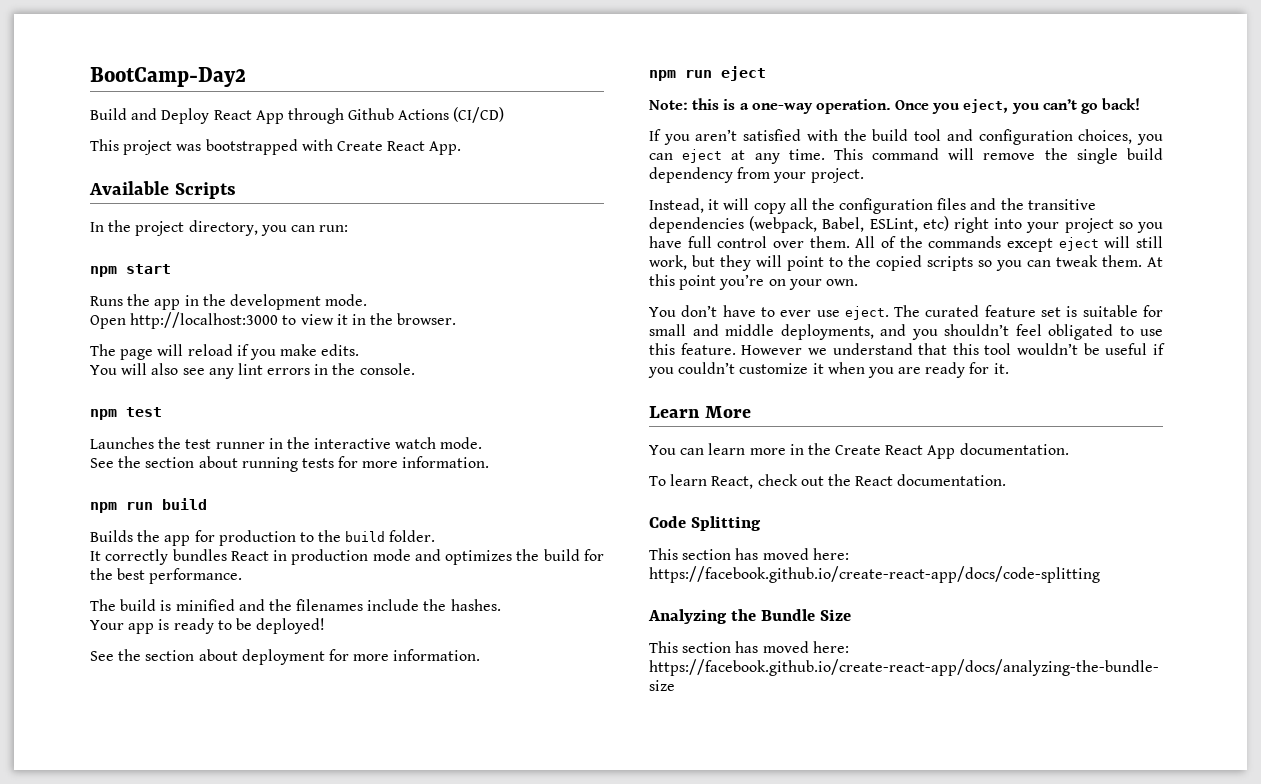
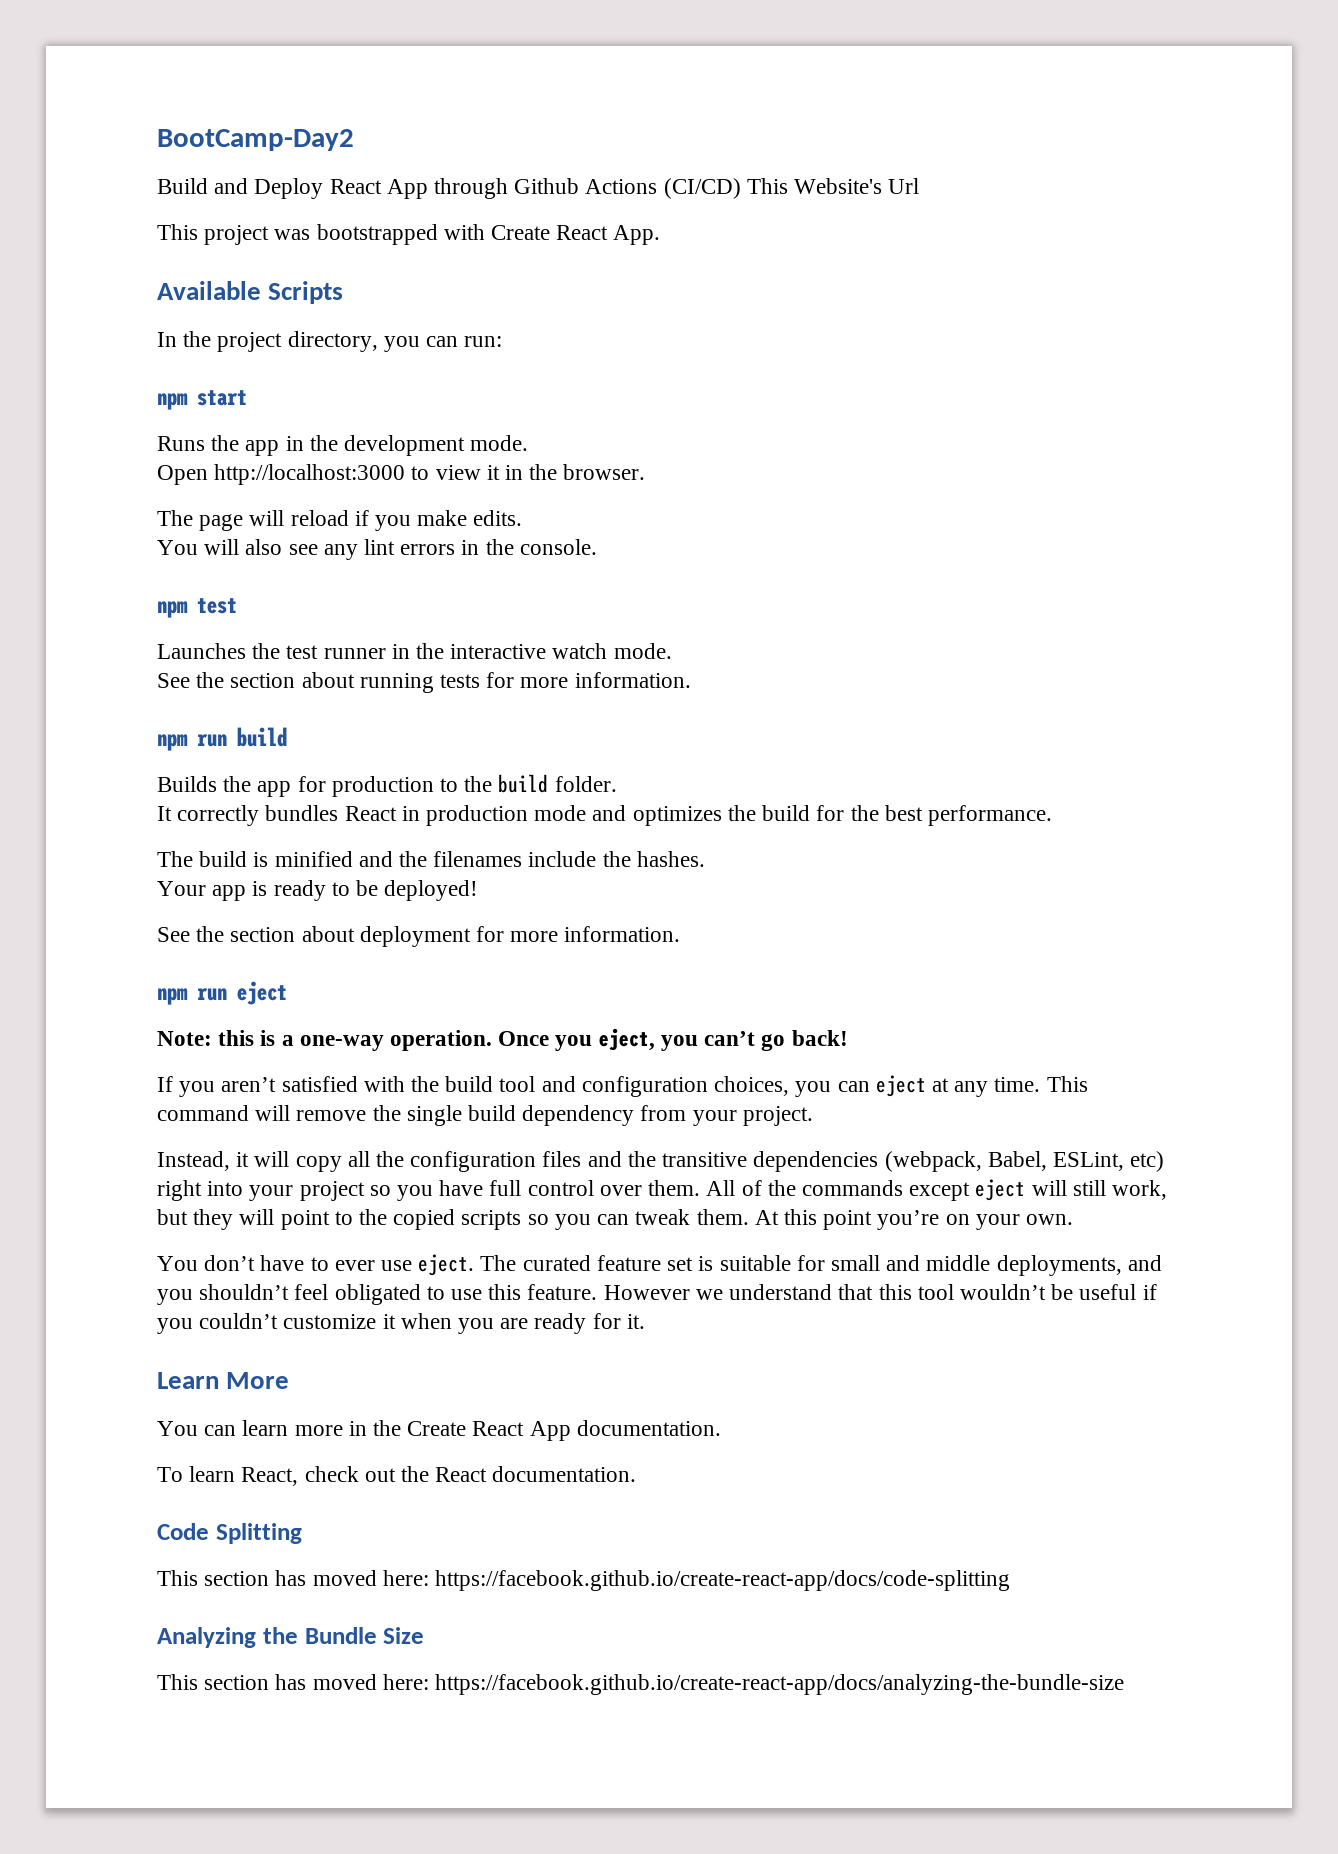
- Build and Deploy React App through Github Actions (CI/CD)
+ Build and Deploy React App through Github Actions (CI/CD) This Website's Url

